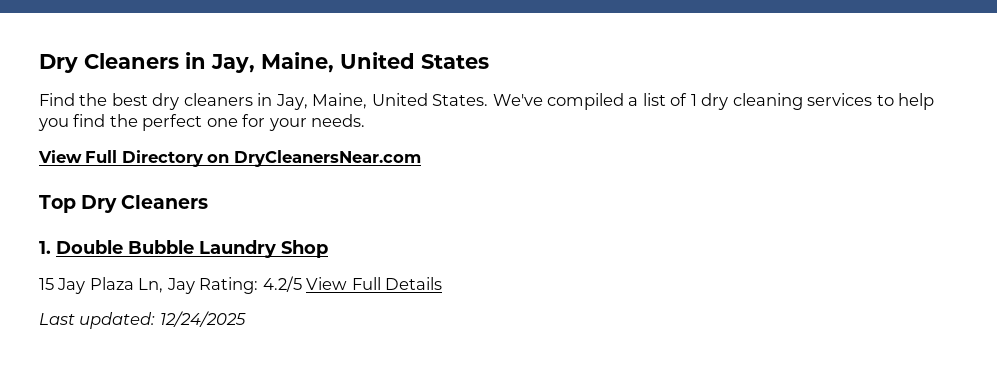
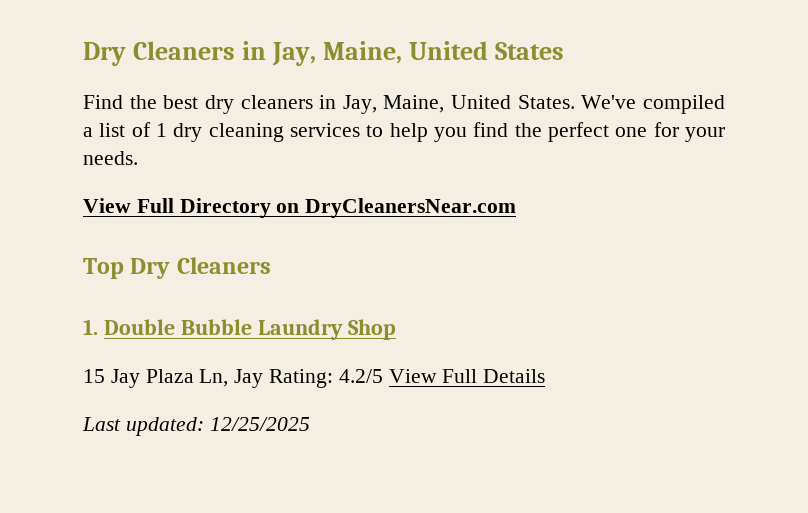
- Last updated: 12/24/2025
+ Last updated: 12/25/2025

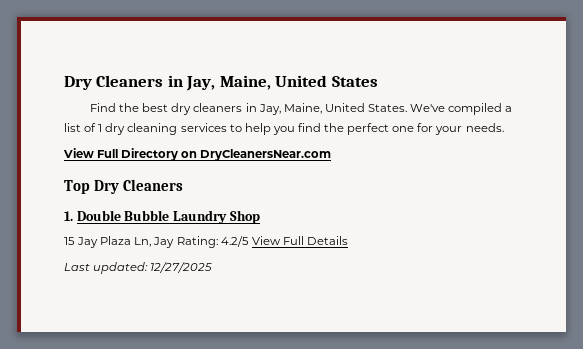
- Last updated: 12/25/2025
+ Last updated: 12/27/2025

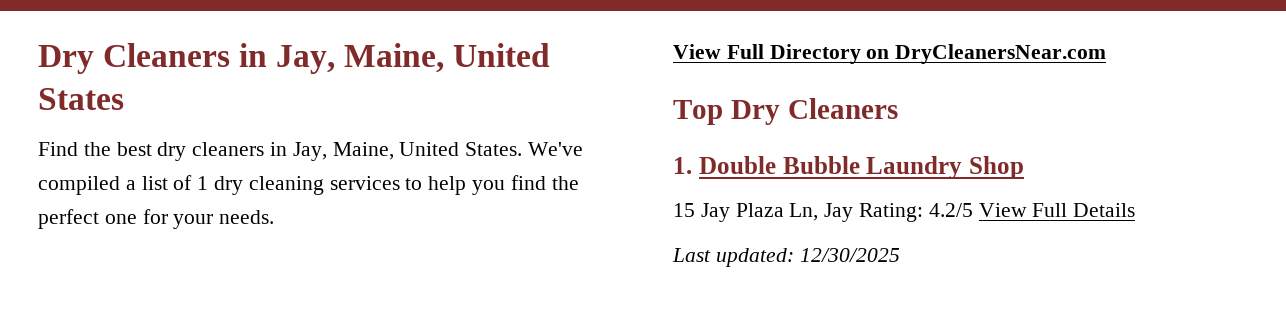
- Last updated: 12/27/2025
+ Last updated: 12/30/2025

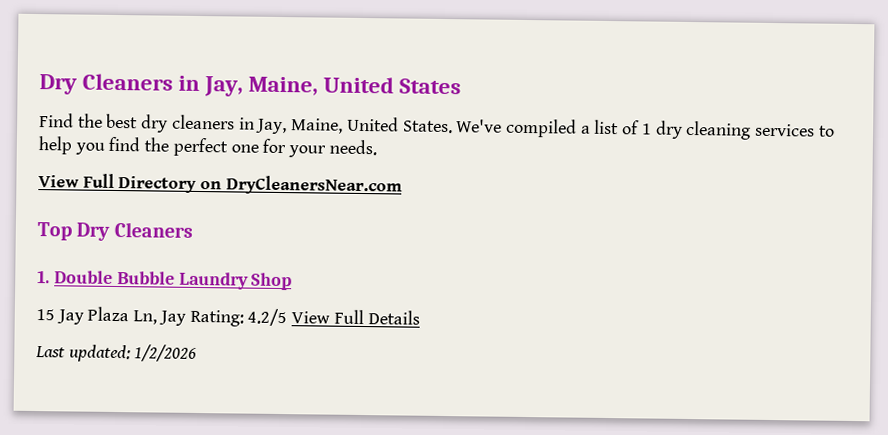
- Last updated: 12/30/2025
+ Last updated: 1/2/2026

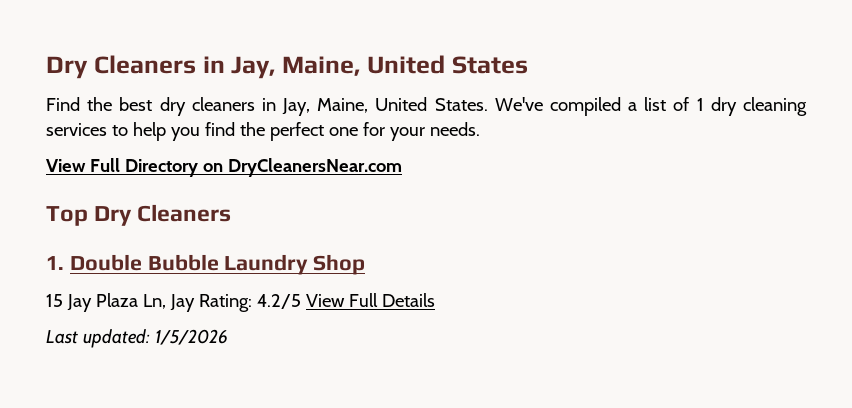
- Last updated: 1/2/2026
+ Last updated: 1/5/2026

